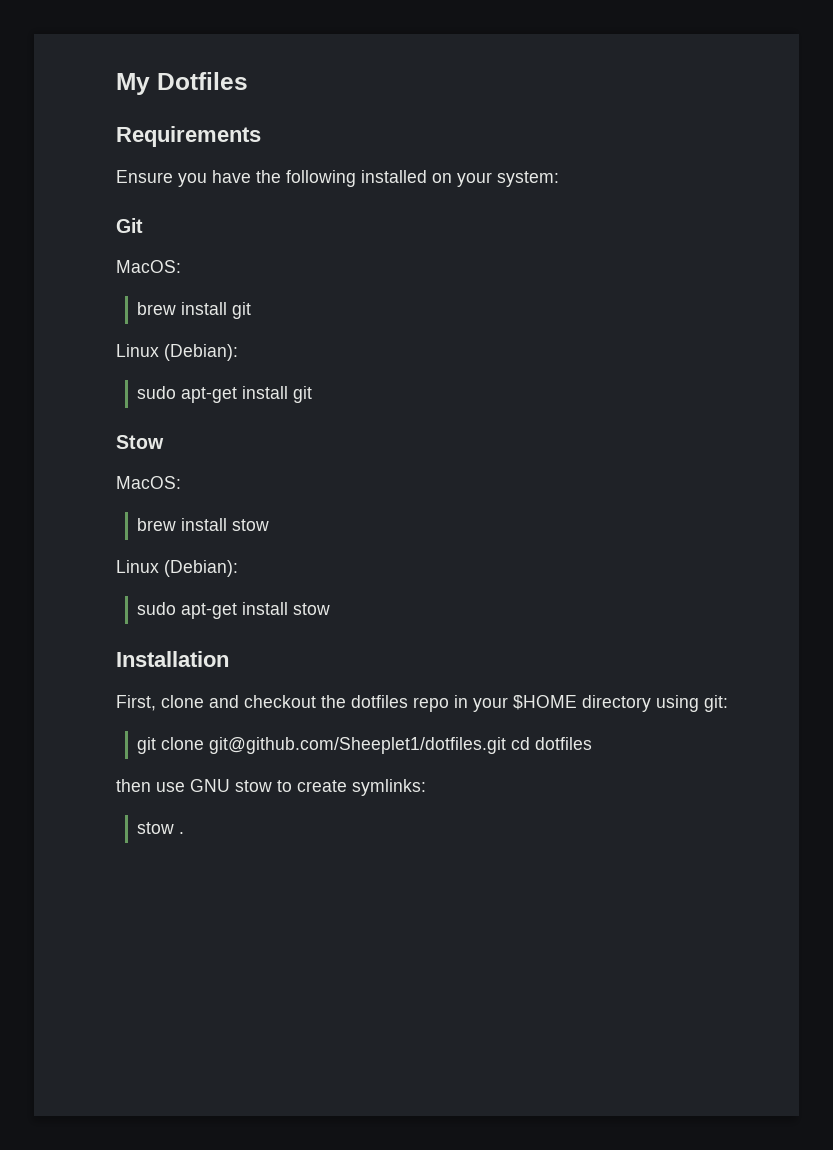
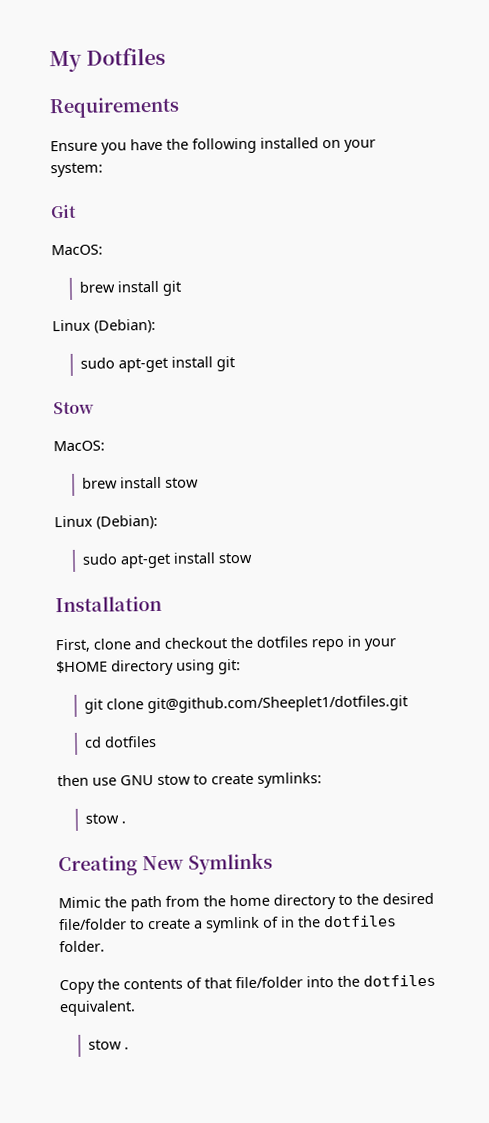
- git clone git@github.com/Sheeplet1/dotfiles.git cd dotfiles
+ git clone git@github.com/Sheeplet1/dotfiles.git
+ cd dotfiles
+ Creating New Symlinks
+ Mimic the path from the home directory to the desired file/folder to create a symlink of in the dotfiles folder.
+ Copy the contents of that file/folder into the dotfiles equivalent.
+ stow .

